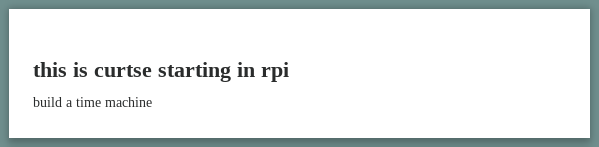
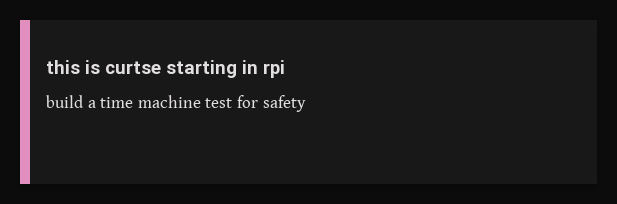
- build a time machine
+ build a time machine test for safety

